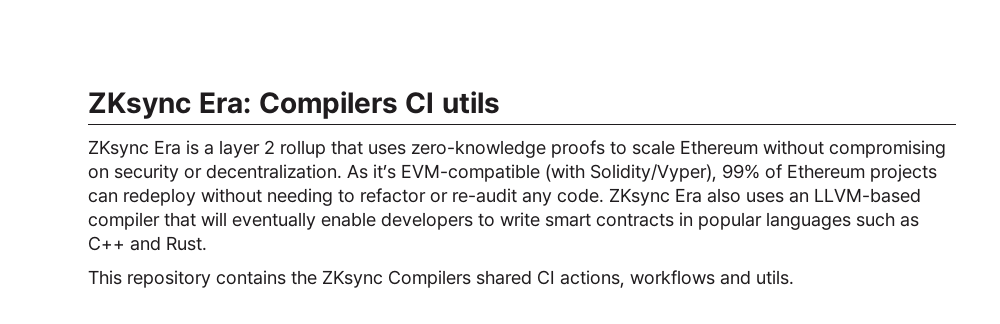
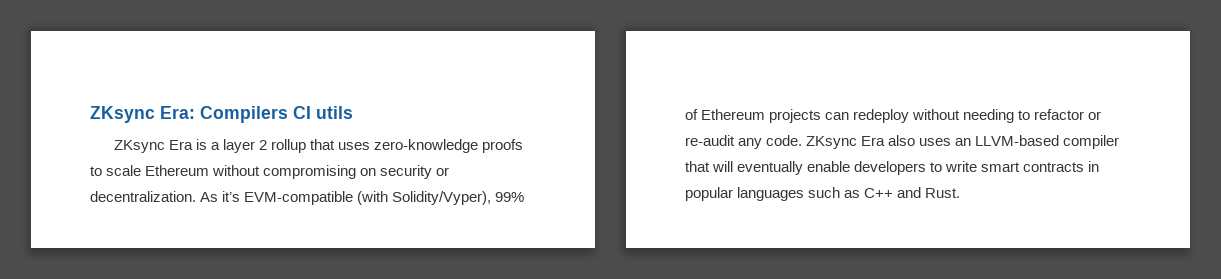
- This repository contains the ZKsync Compilers shared CI actions, workflows and utils.

